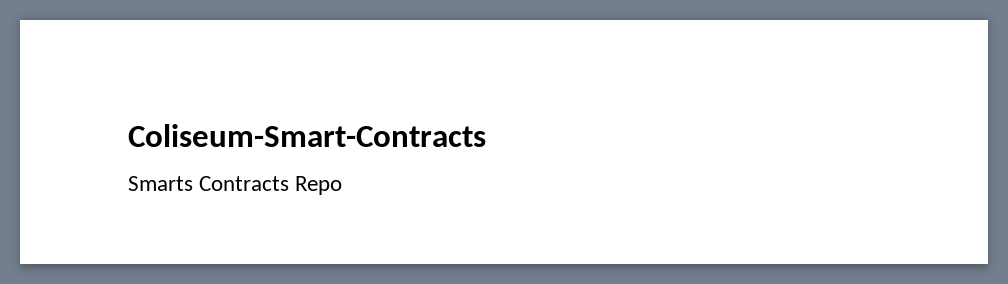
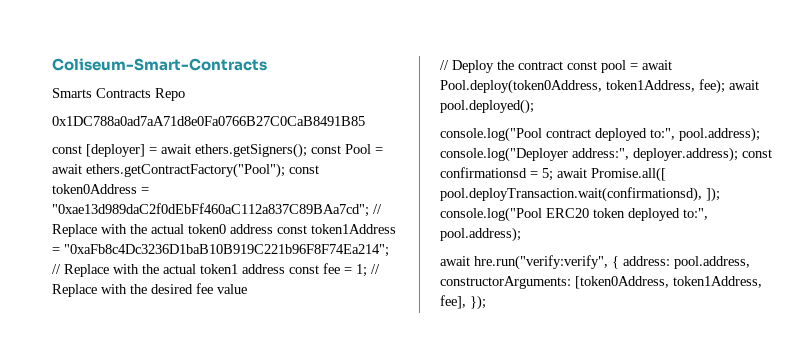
+ 0x1DC788a0ad7aA71d8e0Fa0766B27C0CaB8491B85
+ const [deployer] = await ethers.getSigners(); const Pool = await ethers.getContractFactory("Pool"); const token0Address = "0xae13d989daC2f0dEbFf460aC112a837C89BAa7cd"; // Replace with the actual token0 address const token1Address = "0xaFb8c4Dc3236D1baB10B919C221b96F8F74Ea214"; // Replace with the actual token1 address const fee = 1; // Replace with the desired fee value
+ // Deploy the contract const pool = await Pool.deploy(token0Address, token1Address, fee); await pool.deployed();
+ console.log("Pool contract deployed to:", pool.address); console.log("Deployer address:", deployer.address); const confirmationsd = 5; await Promise.all([ pool.deployTransaction.wait(confirmationsd), ]); console.log("Pool ERC20 token deployed to:", pool.address);
+ await hre.run("verify:verify", { address: pool.address, constructorArguments: [token0Address, token1Address, fee], });

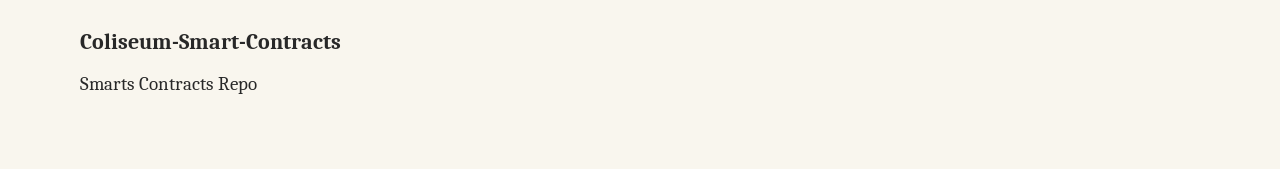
- 0x1DC788a0ad7aA71d8e0Fa0766B27C0CaB8491B85
- const [deployer] = await ethers.getSigners(); const Pool = await ethers.getContractFactory("Pool"); const token0Address = "0xae13d989daC2f0dEbFf460aC112a837C89BAa7cd"; // Replace with the actual token0 address const token1Address = "0xaFb8c4Dc3236D1baB10B919C221b96F8F74Ea214"; // Replace with the actual token1 address const fee = 1; // Replace with the desired fee value
- // Deploy the contract const pool = await Pool.deploy(token0Address, token1Address, fee); await pool.deployed();
- console.log("Pool contract deployed to:", pool.address); console.log("Deployer address:", deployer.address); const confirmationsd = 5; await Promise.all([ pool.deployTransaction.wait(confirmationsd), ]); console.log("Pool ERC20 token deployed to:", pool.address);
- await hre.run("verify:verify", { address: pool.address, constructorArguments: [token0Address, token1Address, fee], });

